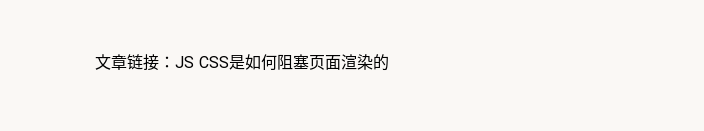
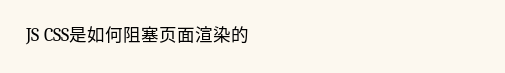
- 文章链接：JS CSS是如何阻塞页面渲染的
+ JS CSS是如何阻塞页面渲染的

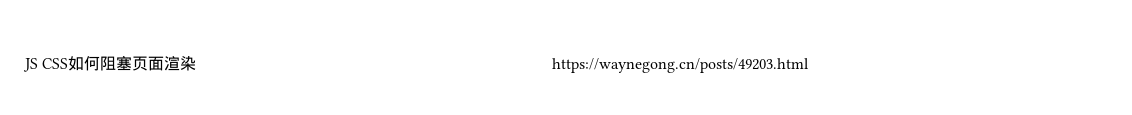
- JS CSS是如何阻塞页面渲染的
+ JS CSS如何阻塞页面渲染
+ https://waynegong.cn/posts/49203.html

